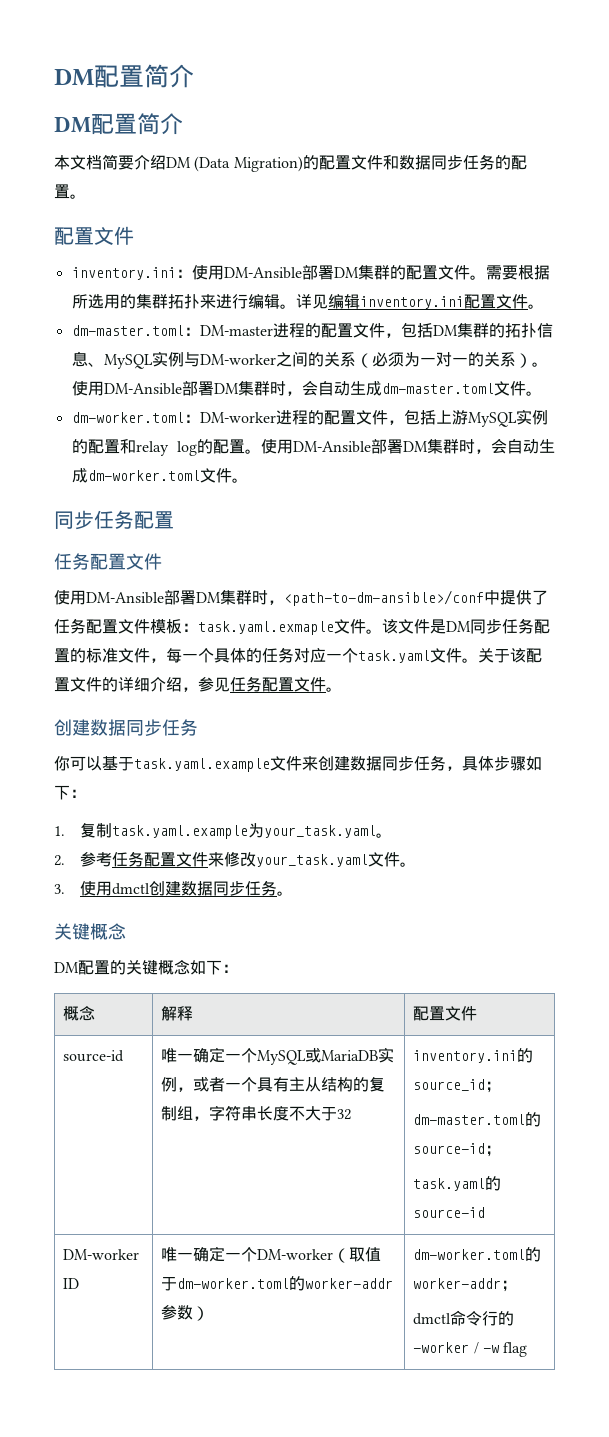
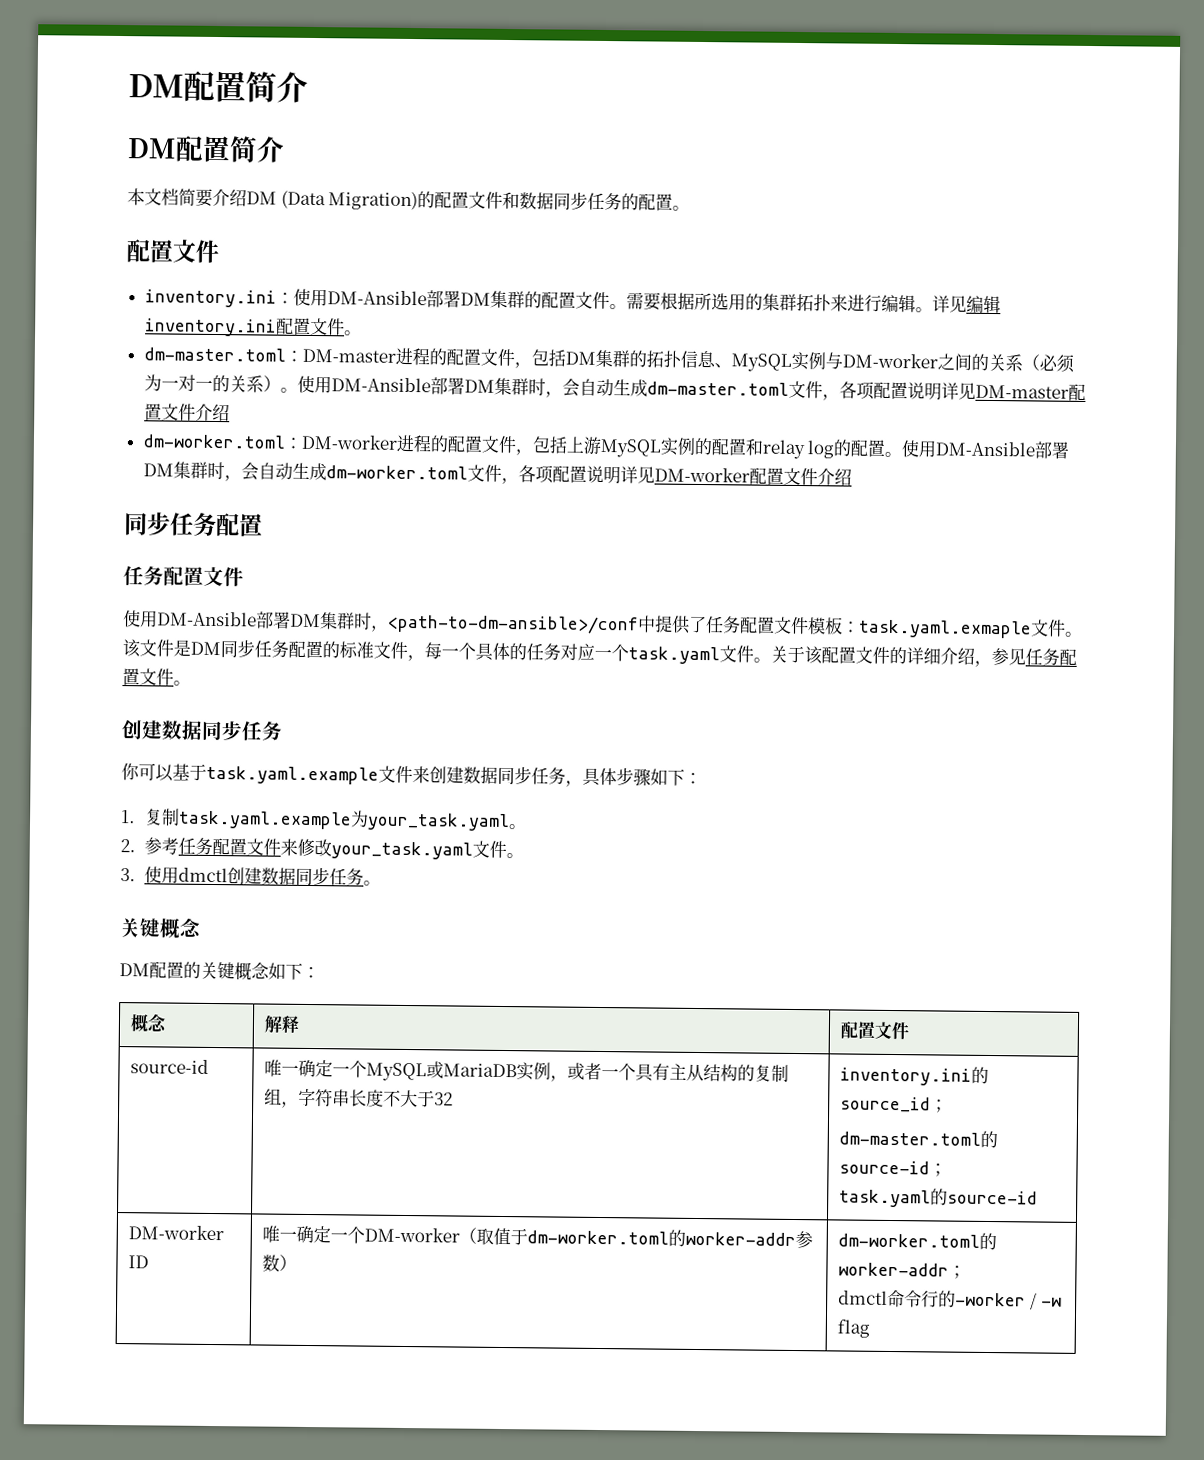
- 使用DM-Ansible部署DM集群时，会自动生成dm-master.toml文件。
+ 使用DM-Ansible部署DM集群时，会自动生成dm-master.toml文件，各项配置说明详见DM-master配置文件介绍
- 使用DM-Ansible部署DM集群时，会自动生成dm-worker.toml文件。
+ 使用DM-Ansible部署DM集群时，会自动生成dm-worker.toml文件，各项配置说明详见DM-worker配置文件介绍

